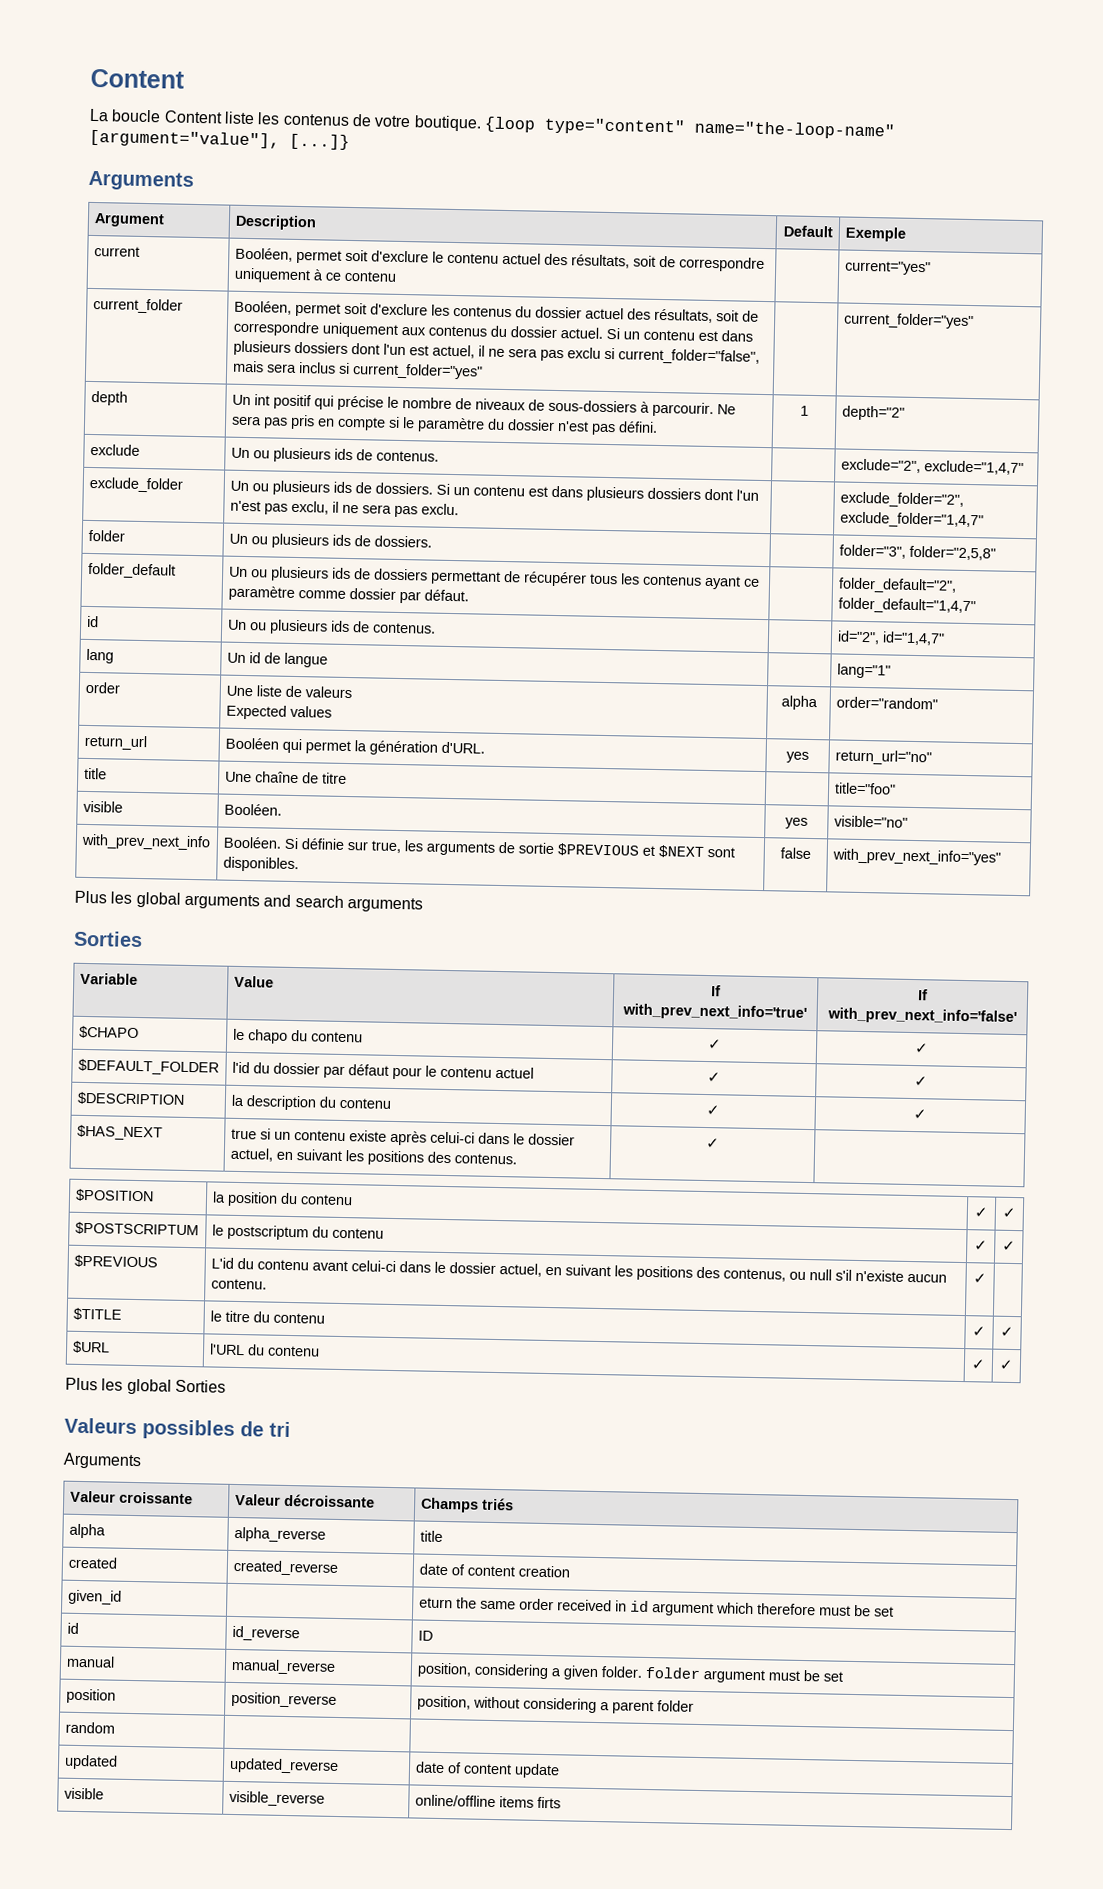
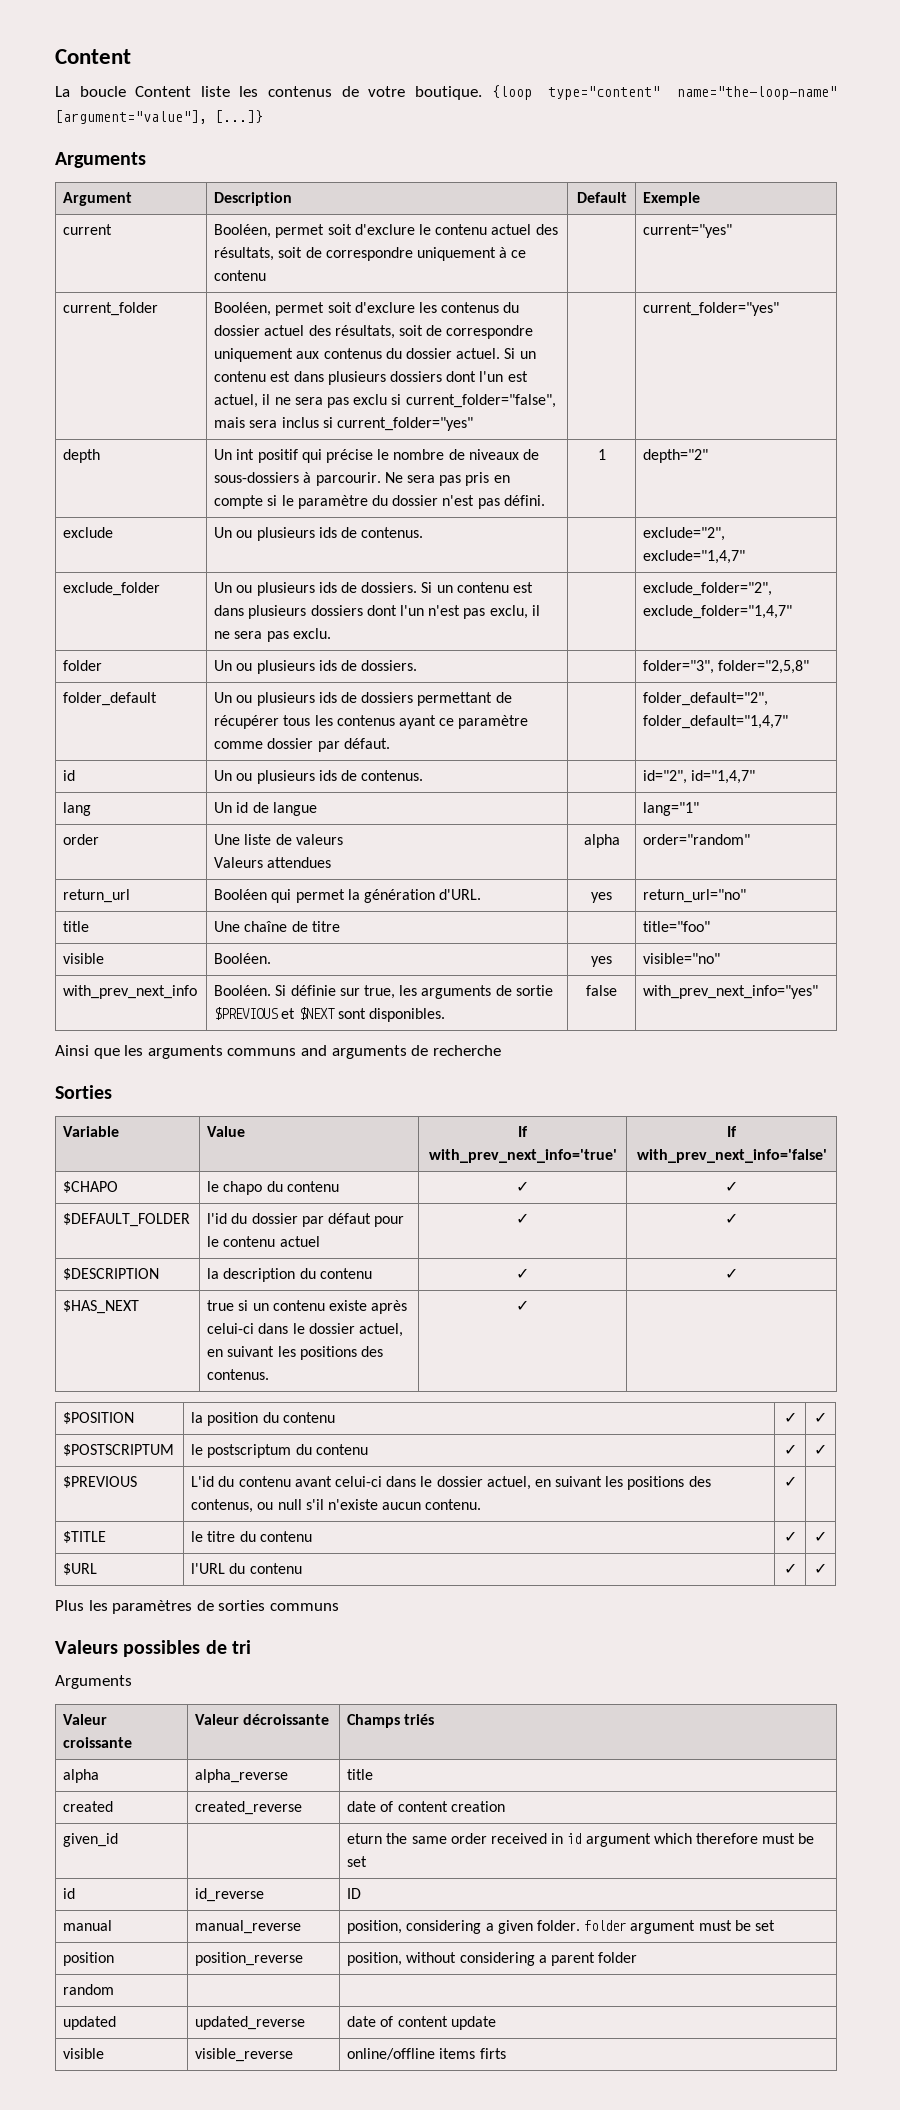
  order | Une liste de valeurs
- Expected values | alpha | order="random"
+ Valeurs attendues | alpha | order="random"
- Plus les global arguments and search arguments
+ Ainsi que les arguments communs and arguments de recherche
- Plus les global Sorties
+ Plus les paramètres de sorties communs

